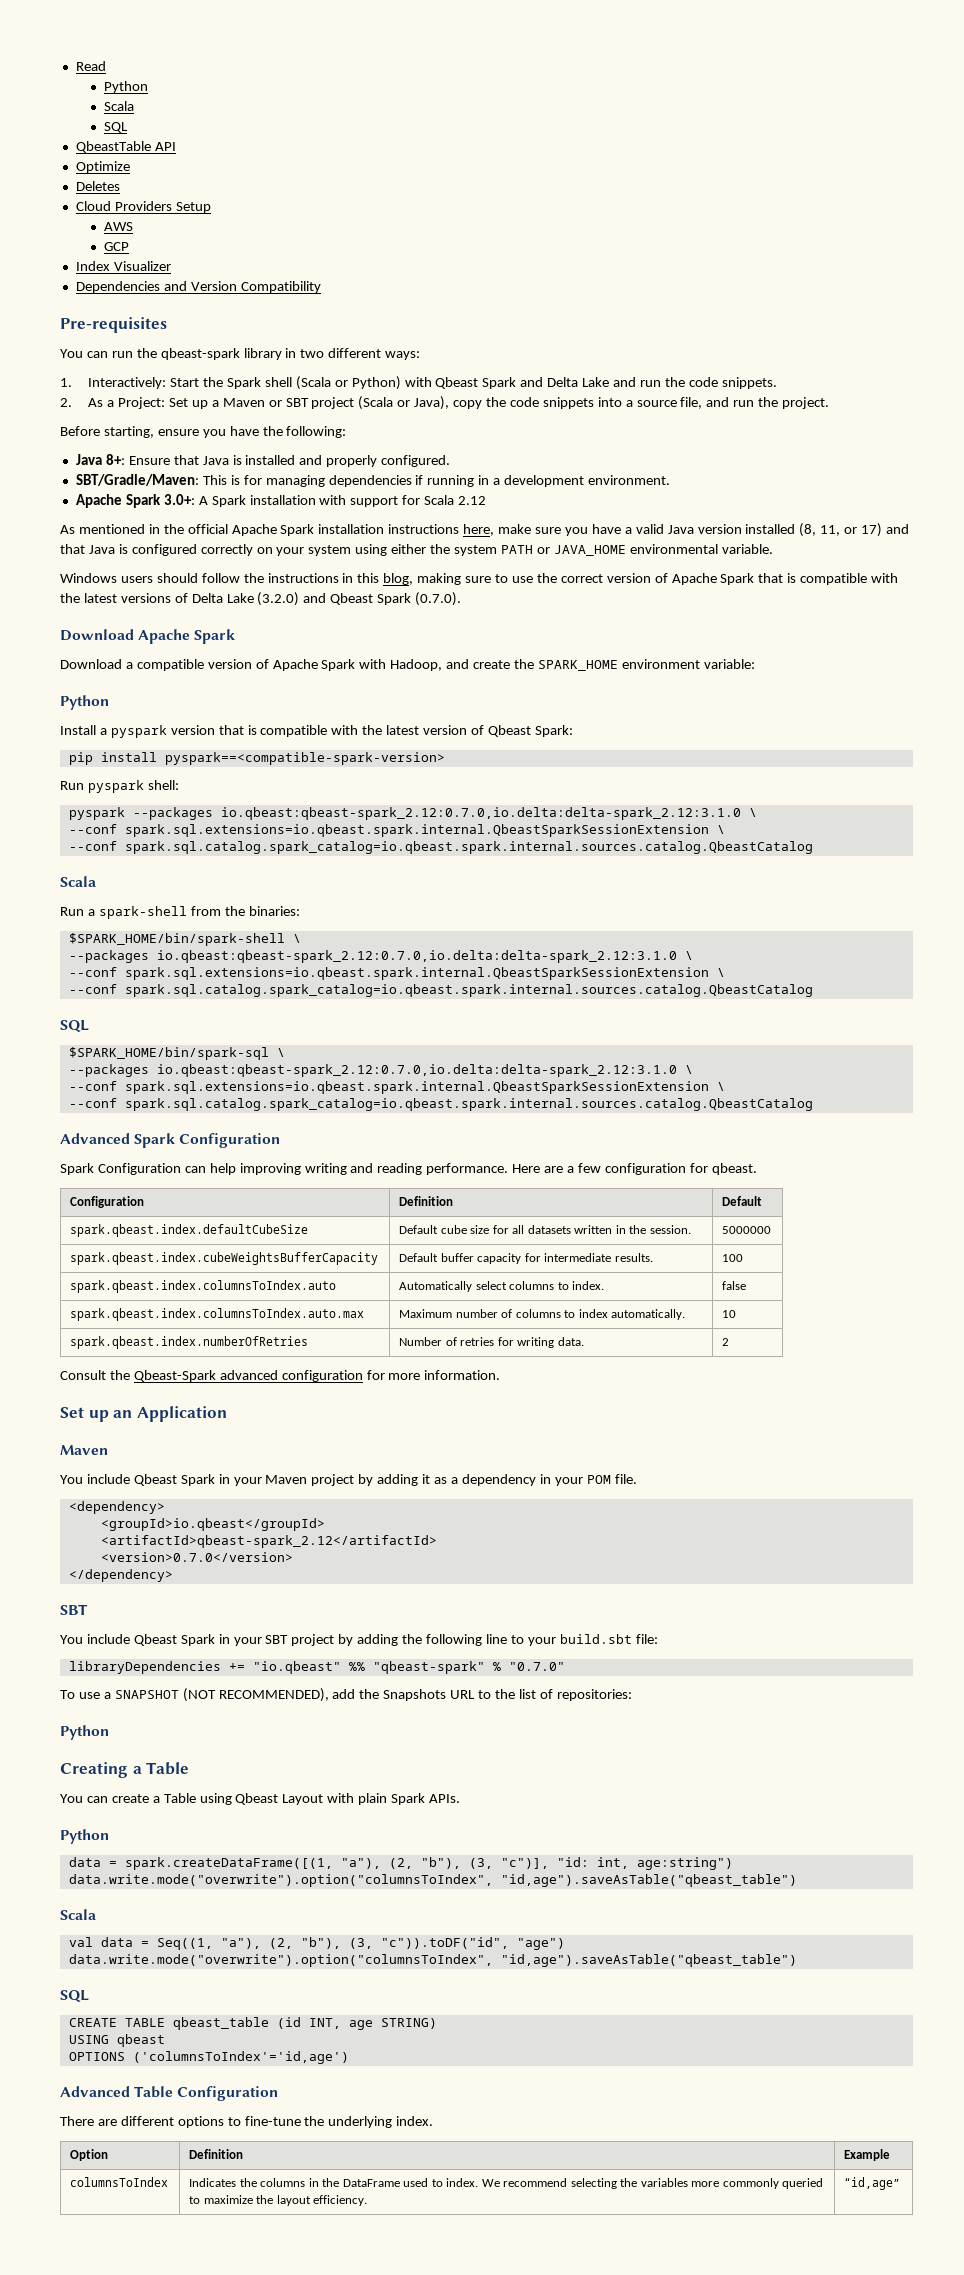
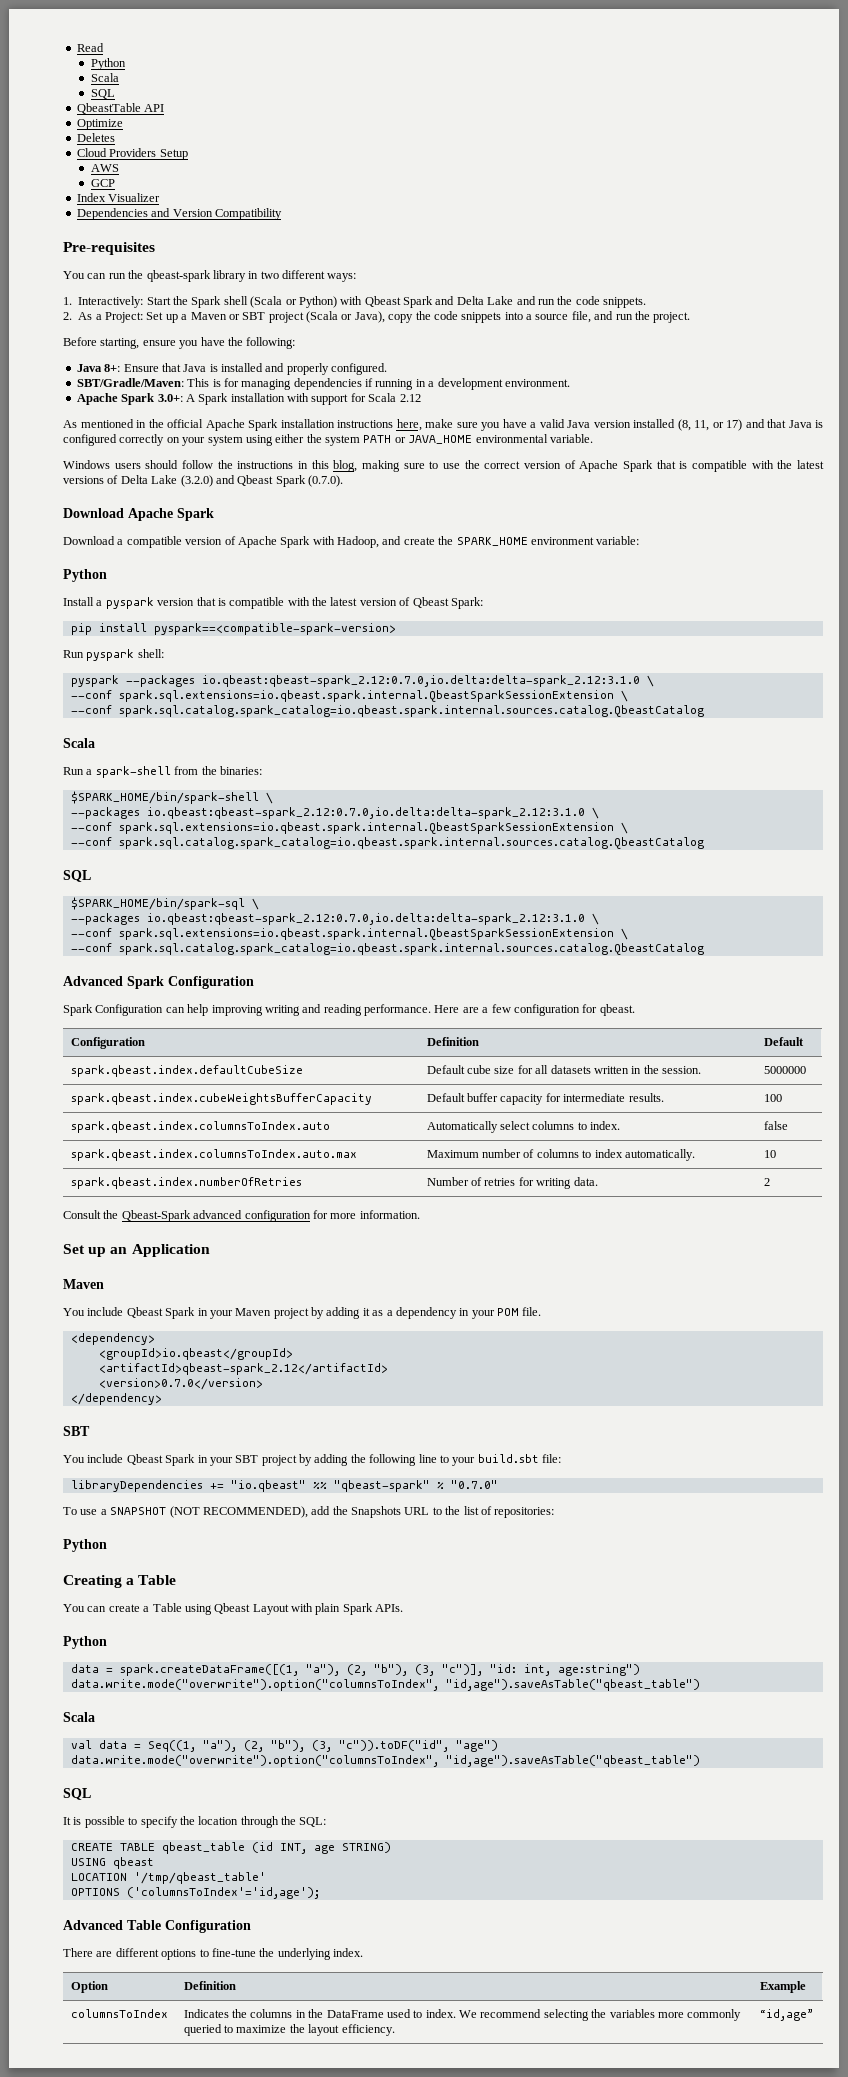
+ It is possible to specify the location through the SQL:
+ LOCATION '/tmp/qbeast_table'
- OPTIONS ('columnsToIndex'='id,age')
+ OPTIONS ('columnsToIndex'='id,age');

